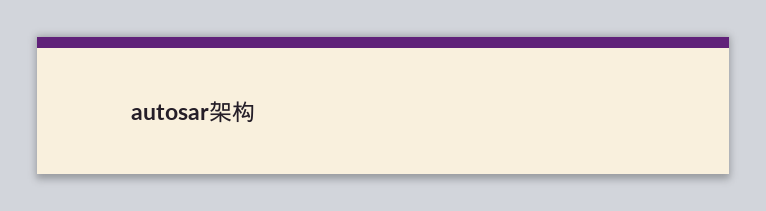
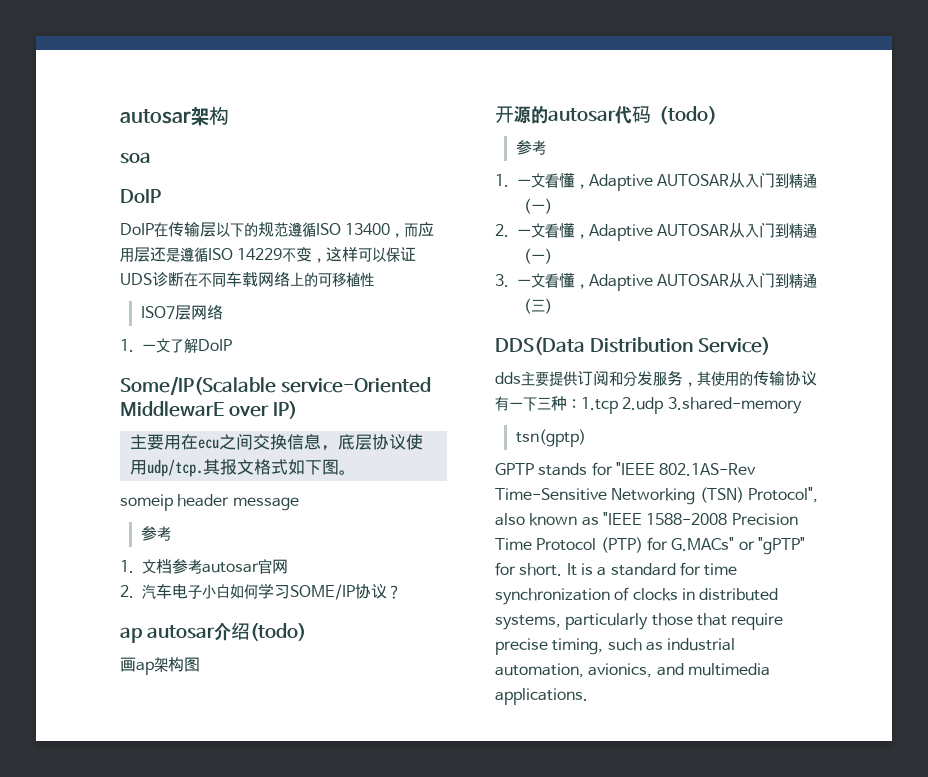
+ soa
+ DoIP
+ DoIP在传输层以下的规范遵循ISO 13400，而应用层还是遵循ISO 14229不变，这样可以保证UDS诊断在不同车载网络上的可移植性
+ ISO7层网络
+ 1.一文了解DoIP
+ Some/IP(Scalable service-Oriented MiddlewarE over IP)
+ 主要用在ecu之间交换信息，底层协议使用udp/tcp.其报文格式如下图。
+ someip header message
+ 参考
+ 1.文档参考autosar官网
+ 2.汽车电子小白如何学习SOME/IP协议？
+ ap autosar介绍(todo)
+ 画ap架构图
+ 开源的autosar代码（todo）
+ 参考
+ 1.一文看懂，Adaptive AUTOSAR从入门到精通（一）
+ 2.一文看懂，Adaptive AUTOSAR从入门到精通（一）
+ 3.一文看懂，Adaptive AUTOSAR从入门到精通（三）
+ DDS(Data Distribution Service)
+ dds主要提供订阅和分发服务，其使用的传输协议有一下三种：1.tcp 2.udp 3.shared-memory
+ tsn(gptp)
+ GPTP stands for "IEEE 802.1AS-Rev Time-Sensitive Networking (TSN) Protocol", also known as "IEEE 1588-2008 Precision Time Protocol (PTP) for G.MACs" or "gPTP" for short. It is a standard for time synchronization of clocks in distributed systems, particularly those that require precise timing, such as industrial automation, avionics, and multimedia applications.

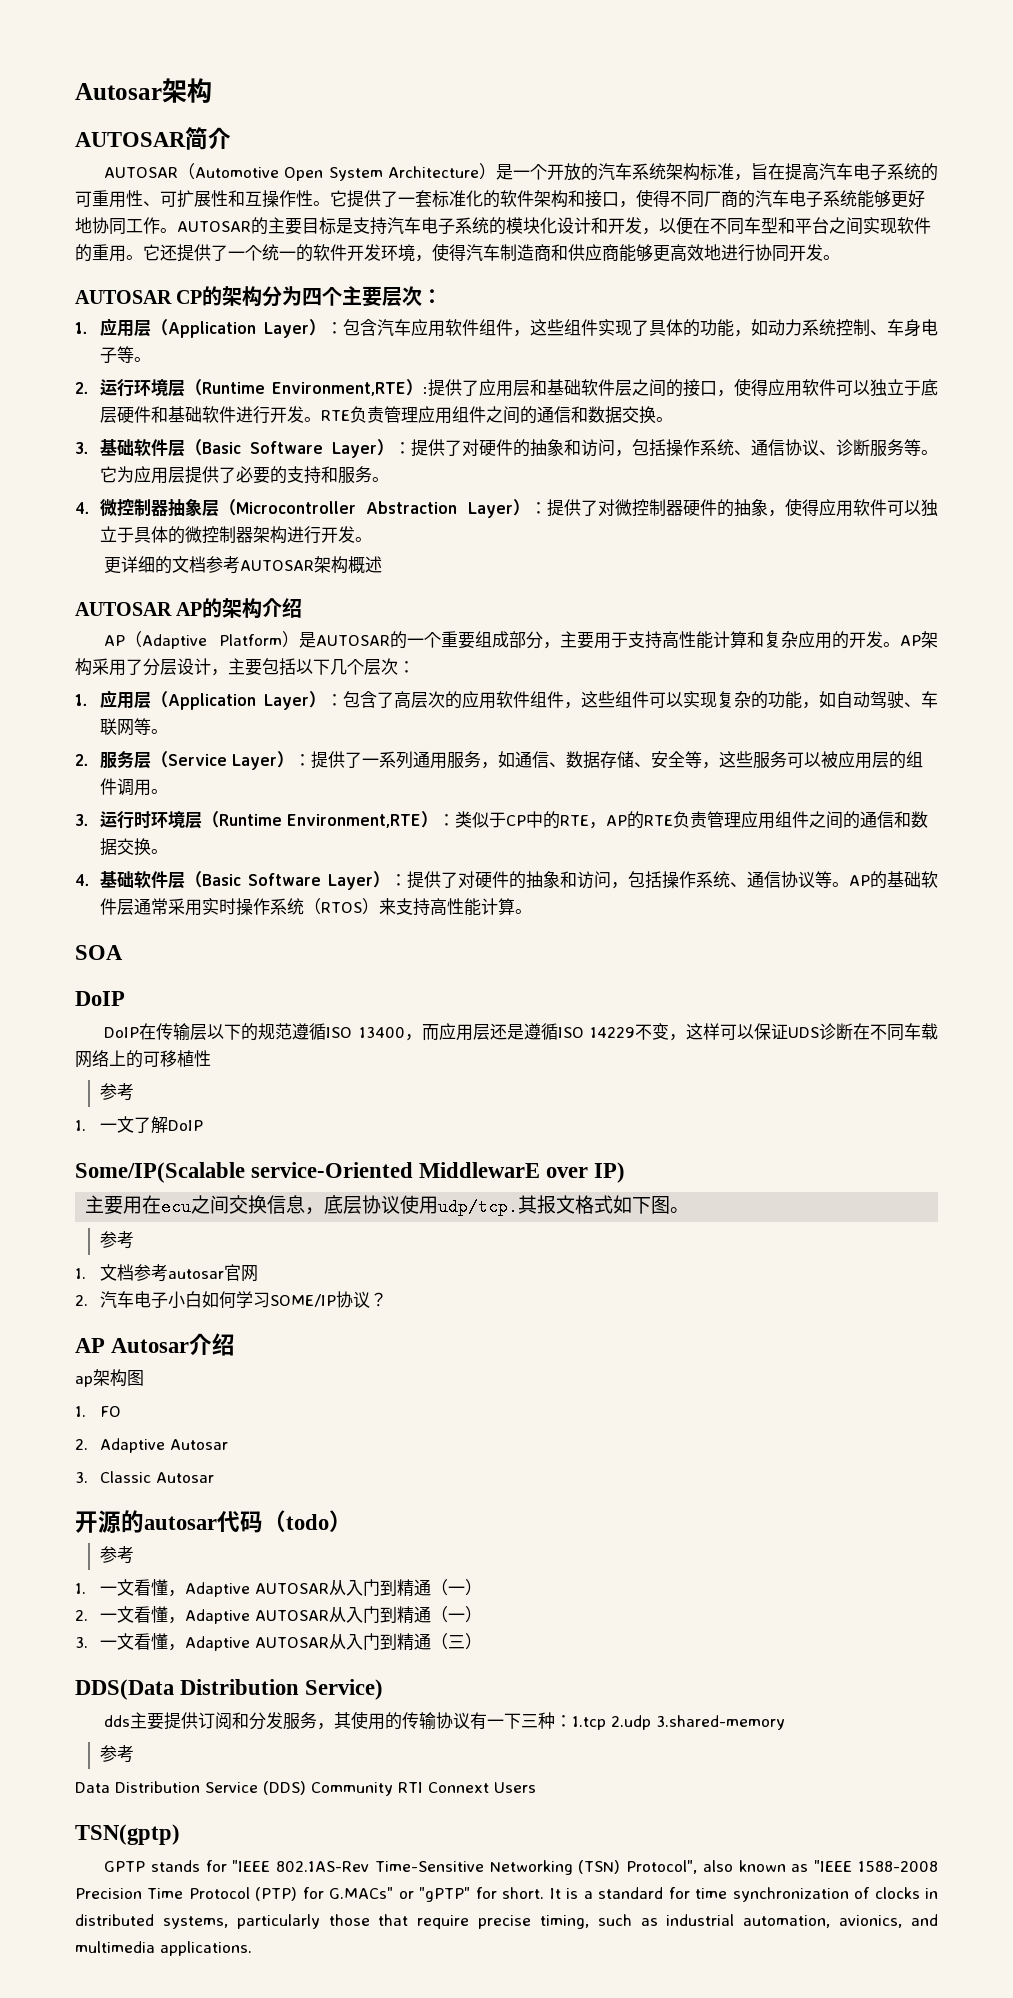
- autosar架构
+ Autosar架构
- soa
+ AUTOSAR简介
+ AUTOSAR（Automotive Open System Architecture）是一个开放的汽车系统架构标准，旨在提高汽车电子系统的可重用性、可扩展性和互操作性。它提供了一套标准化的软件架构和接口，使得不同厂商的汽车电子系统能够更好地协同工作。AUTOSAR的主要目标是支持汽车电子系统的模块化设计和开发，以便在不同车型和平台之间实现软件的重用。它还提供了一个统一的软件开发环境，使得汽车制造商和供应商能够更高效地进行协同开发。
+ AUTOSAR CP的架构分为四个主要层次：
+ 1.应用层（Application Layer）：包含汽车应用软件组件，这些组件实现了具体的功能，如动力系统控制、车身电子等。
+ 2.运行环境层（Runtime Environment,RTE）:提供了应用层和基础软件层之间的接口，使得应用软件可以独立于底层硬件和基础软件进行开发。RTE负责管理应用组件之间的通信和数据交换。
+ 3.基础软件层（Basic Software Layer）：提供了对硬件的抽象和访问，包括操作系统、通信协议、诊断服务等。它为应用层提供了必要的支持和服务。
+ 4.微控制器抽象层（Microcontroller Abstraction Layer）：提供了对微控制器硬件的抽象，使得应用软件可以独立于具体的微控制器架构进行开发。
+ 更详细的文档参考AUTOSAR架构概述
+ AUTOSAR AP的架构介绍
+ AP（Adaptive Platform）是AUTOSAR的一个重要组成部分，主要用于支持高性能计算和复杂应用的开发。AP架构采用了分层设计，主要包括以下几个层次：
+ 1.应用层（Application Layer）：包含了高层次的应用软件组件，这些组件可以实现复杂的功能，如自动驾驶、车联网等。
+ 2.服务层（Service Layer）：提供了一系列通用服务，如通信、数据存储、安全等，这些服务可以被应用层的组件调用。
+ 3.运行时环境层（Runtime Environment,RTE）：类似于CP中的RTE，AP的RTE负责管理应用组件之间的通信和数据交换。
+ 4.基础软件层（Basic Software Layer）：提供了对硬件的抽象和访问，包括操作系统、通信协议等。AP的基础软件层通常采用实时操作系统（RTOS）来支持高性能计算。
+ SOA
  DoIP在传输层以下的规范遵循ISO 13400，而应用层还是遵循ISO 14229不变，这样可以保证UDS诊断在不同车载网络上的可移植性
- ISO7层网络
+ 参考
- someip header message
- ap autosar介绍(todo)
- 画ap架构图
+ AP Autosar介绍
+ ap架构图
+ 1. FO
+ 2. Adaptive Autosar
+ 3. Classic Autosar
  dds主要提供订阅和分发服务，其使用的传输协议有一下三种：1.tcp 2.udp 3.shared-memory
- tsn(gptp)
+ 参考
+ Data Distribution Service (DDS) Community RTI Connext Users
+ TSN(gptp)

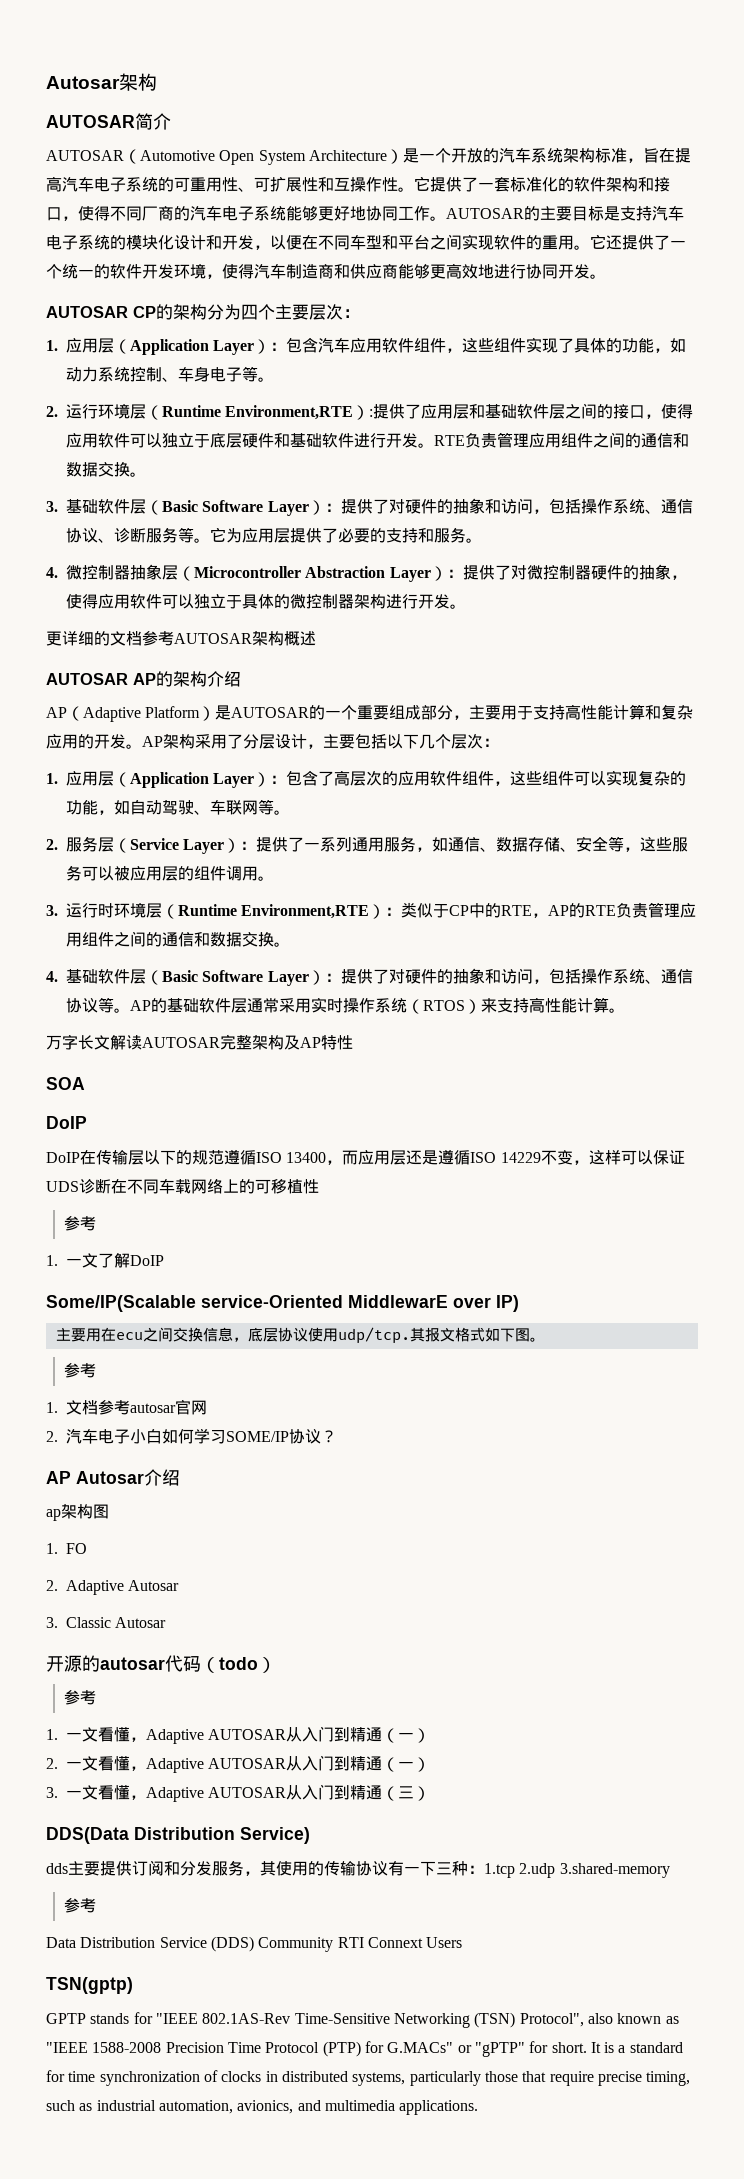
+ 万字长文解读AUTOSAR完整架构及AP特性

